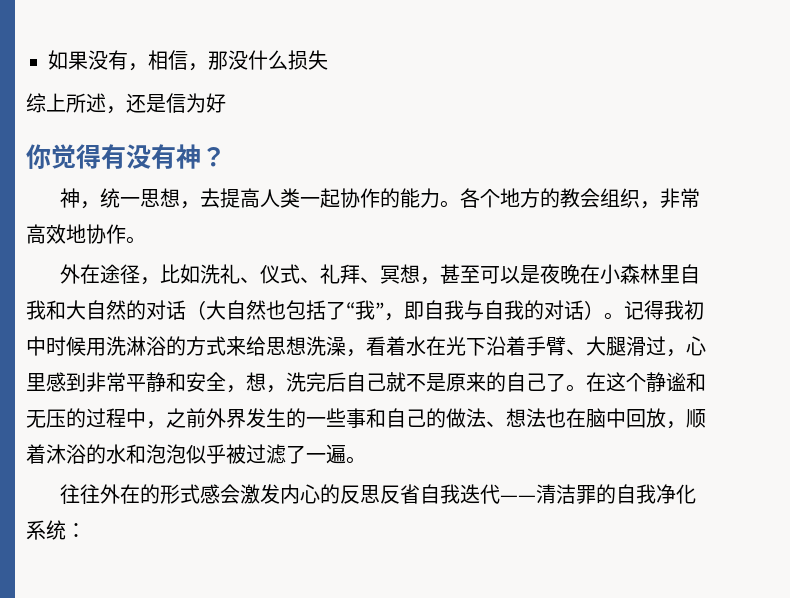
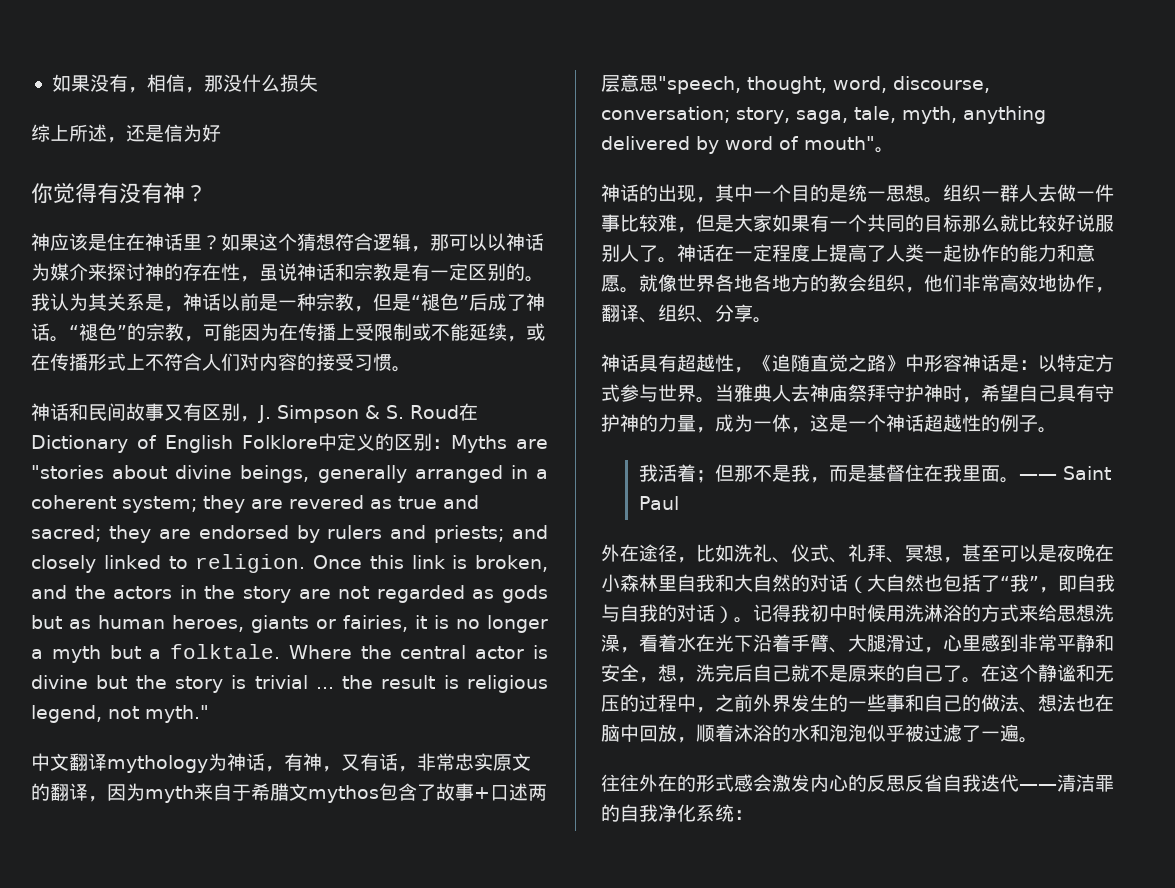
- 神，统一思想，去提高人类一起协作的能力。各个地方的教会组织，非常高效地协作。
+ 神应该是住在神话里？如果这个猜想符合逻辑，那可以以神话为媒介来探讨神的存在性，虽说神话和宗教是有一定区别的。我认为其关系是，神话以前是一种宗教，但是“褪色”后成了神话。“褪色”的宗教，可能因为在传播上受限制或不能延续，或在传播形式上不符合人们对内容的接受习惯。
+ 神话和民间故事又有区别，J. Simpson & S. Roud在Dictionary of English Folklore中定义的区别：Myths are "stories about divine beings, generally arranged in a coherent system; they are revered as true and sacred; they are endorsed by rulers and priests; and closely linked to religion. Once this link is broken, and the actors in the story are not regarded as gods but as human heroes, giants or fairies, it is no longer a myth but a folktale. Where the central actor is divine but the story is trivial ... the result is religious legend, not myth."
+ 中文翻译mythology为神话，有神，又有话，非常忠实原文的翻译，因为myth来自于希腊文mythos包含了故事+口述两层意思"speech, thought, word, discourse, conversation; story, saga, tale, myth, anything delivered by word of mouth"。
+ 神话的出现，其中一个目的是统一思想。组织一群人去做一件事比较难，但是大家如果有一个共同的目标那么就比较好说服别人了。神话在一定程度上提高了人类一起协作的能力和意愿。就像世界各地各地方的教会组织，他们非常高效地协作，翻译、组织、分享。
+ 神话具有超越性，《追随直觉之路》中形容神话是：以特定方式参与世界。当雅典人去神庙祭拜守护神时，希望自己具有守护神的力量，成为一体，这是一个神话超越性的例子。
+ 我活着；但那不是我，而是基督住在我里面。—— Saint Paul

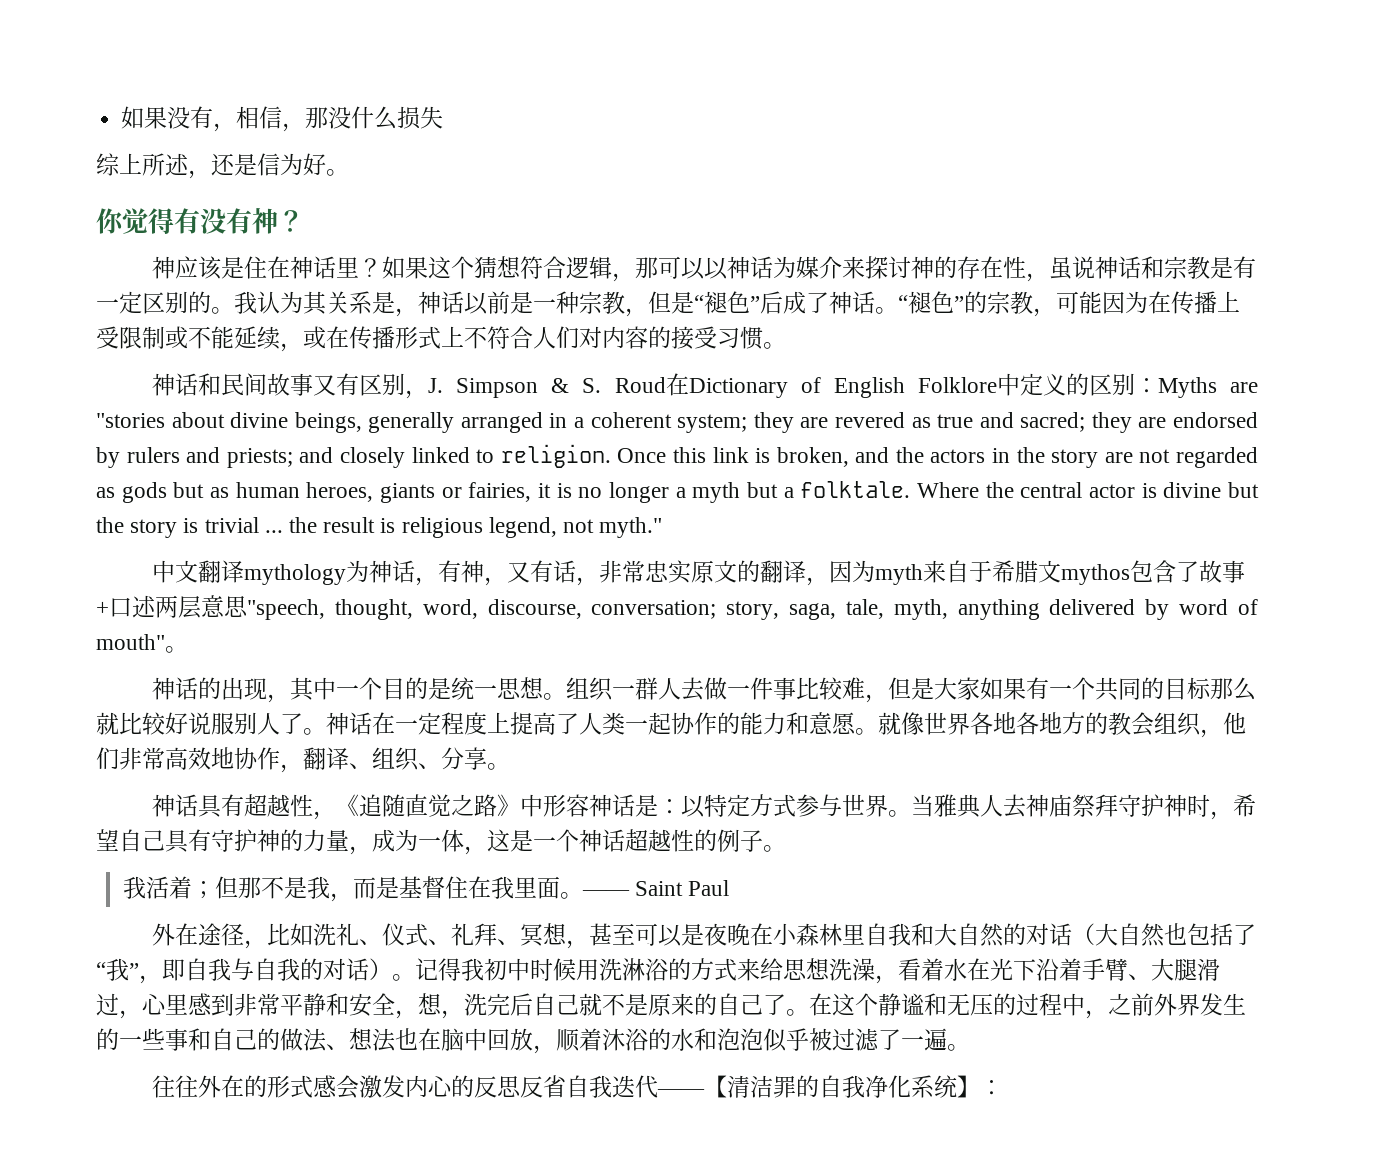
- 综上所述，还是信为好
+ 综上所述，还是信为好。
- 往往外在的形式感会激发内心的反思反省自我迭代——清洁罪的自我净化系统：
+ 往往外在的形式感会激发内心的反思反省自我迭代——【清洁罪的自我净化系统】：

